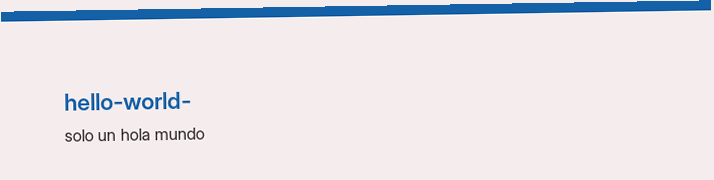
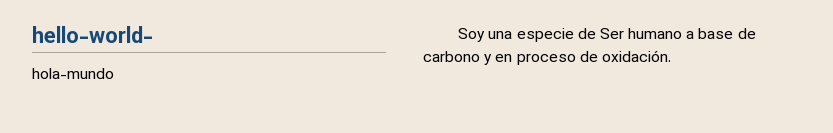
- solo un hola mundo
+ hola-mundo
+ Soy una especie de Ser humano a base de carbono y en proceso de oxidación.

